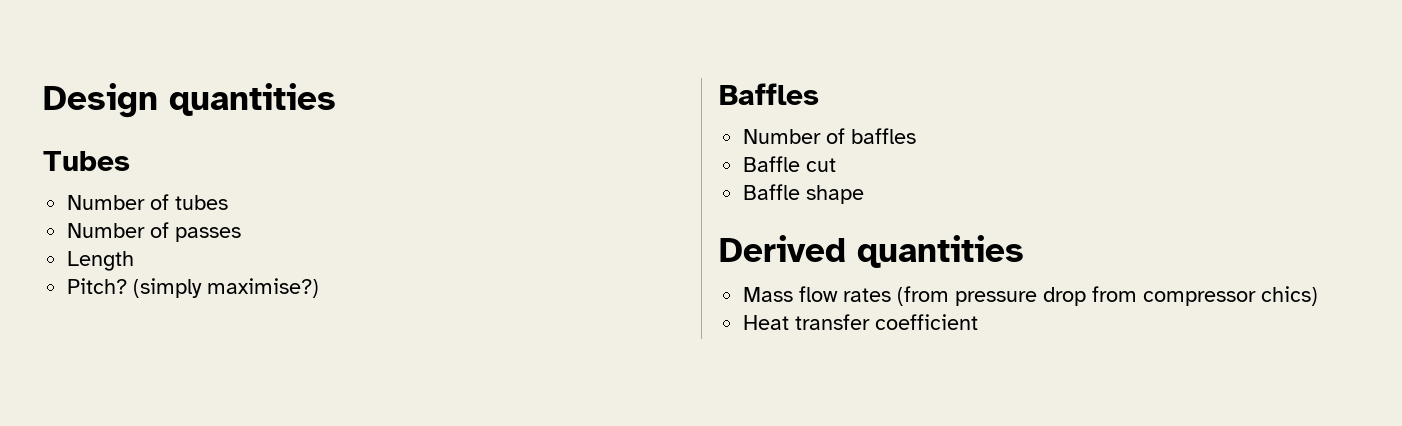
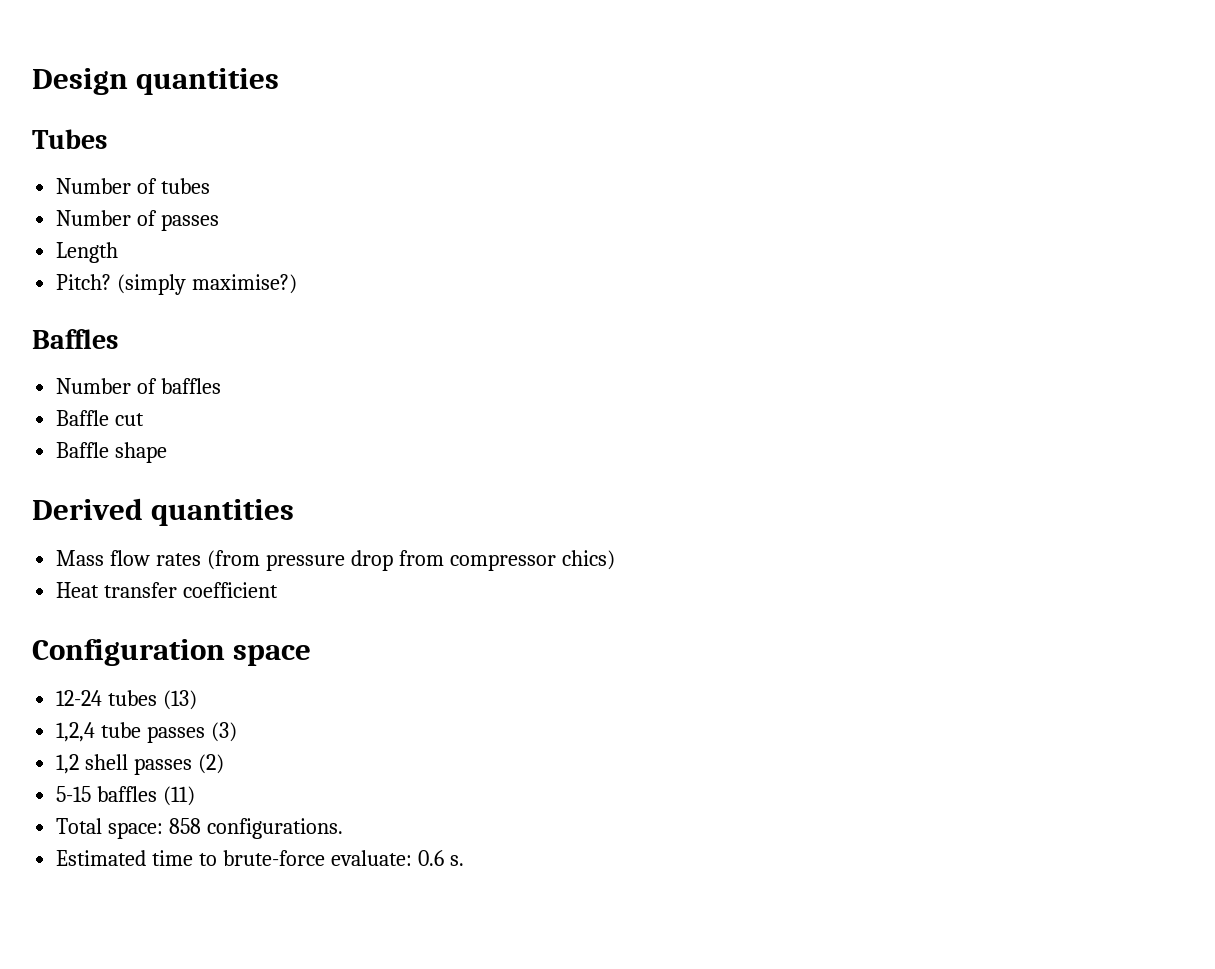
+ Configuration space
+ 12-24 tubes (13)
+ 1,2,4 tube passes (3)
+ 1,2 shell passes (2)
+ 5-15 baffles (11)
+ Total space: 858 configurations.
+ Estimated time to brute-force evaluate: 0.6 s.

